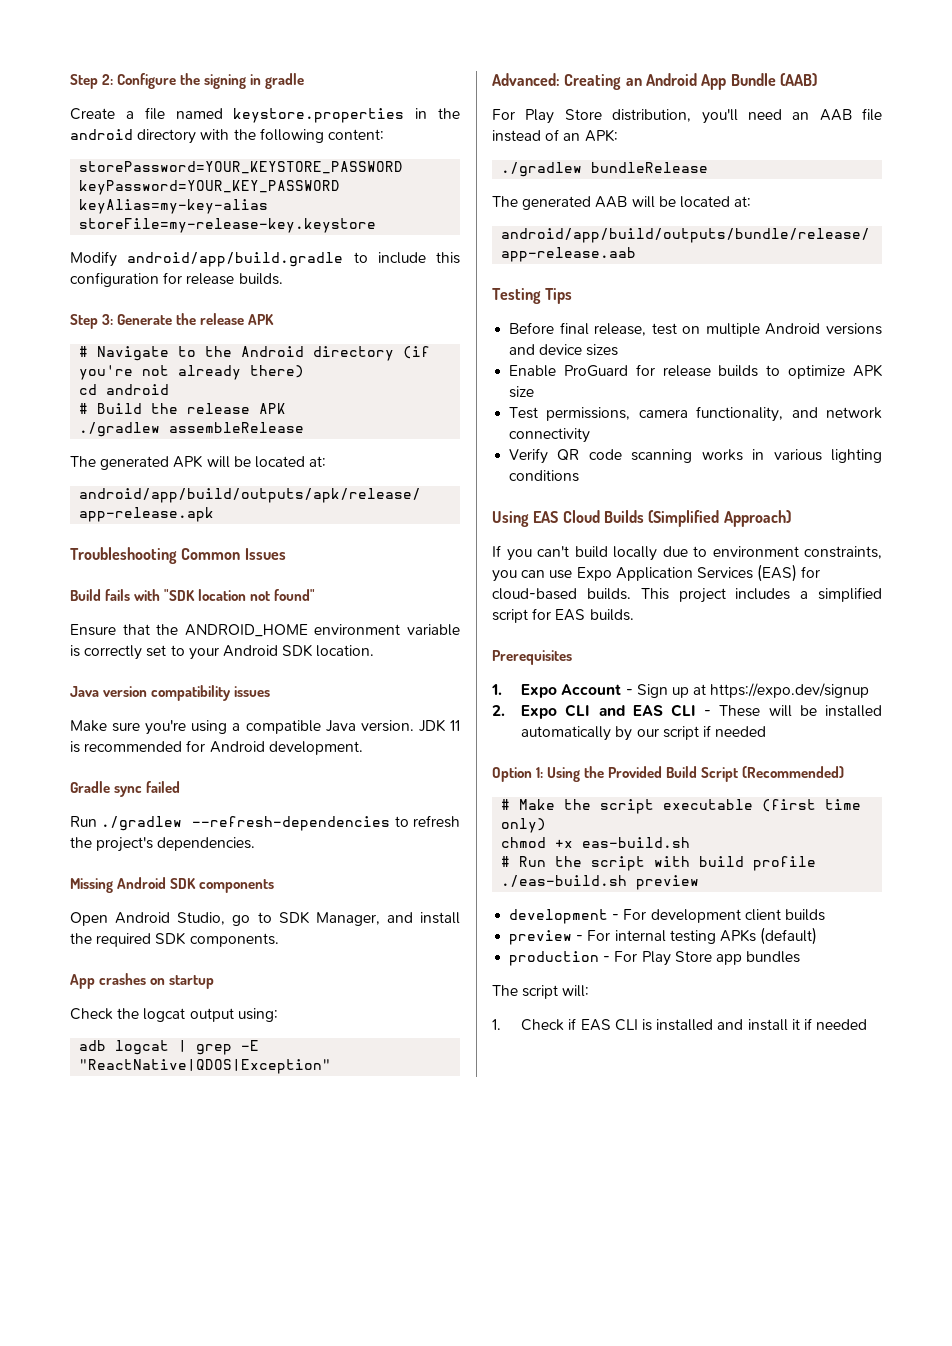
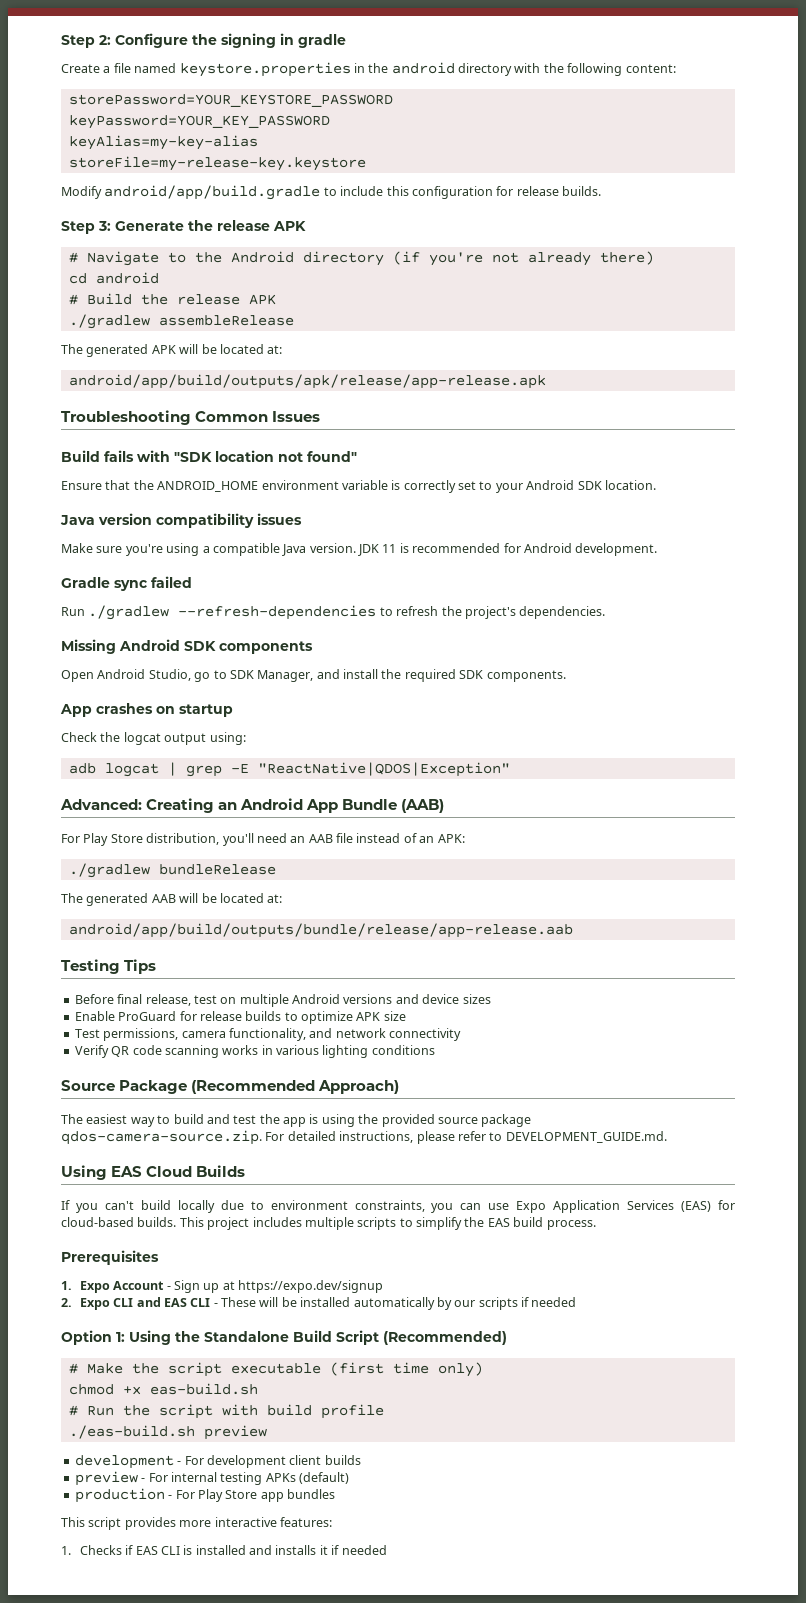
+ Source Package (Recommended Approach)
+ The easiest way to build and test the app is using the provided source package qdos-camera-source.zip. For detailed instructions, please refer to DEVELOPMENT_GUIDE.md.
- Using EAS Cloud Builds (Simplified Approach)
+ Using EAS Cloud Builds
- This project includes a simplified script for EAS builds.
+ This project includes multiple scripts to simplify the EAS build process.
- 2. Expo CLI and EAS CLI - These will be installed automatically by our script if needed
+ 2. Expo CLI and EAS CLI - These will be installed automatically by our scripts if needed
- Option 1: Using the Provided Build Script (Recommended)
+ Option 1: Using the Standalone Build Script (Recommended)
- The script will:
- 1. Check if EAS CLI is installed and install it if needed
+ This script provides more interactive features:
+ 1. Checks if EAS CLI is installed and installs it if needed

